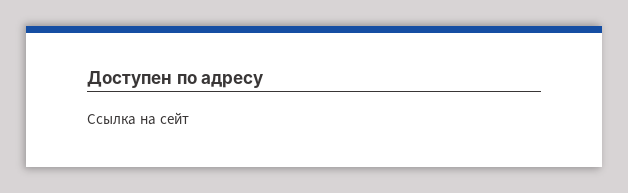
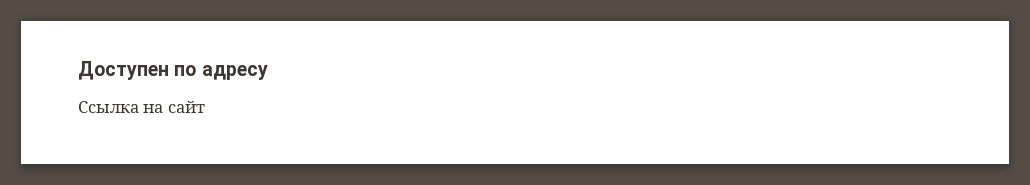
- Ссылка на сейт
+ Ссылка на сайт

